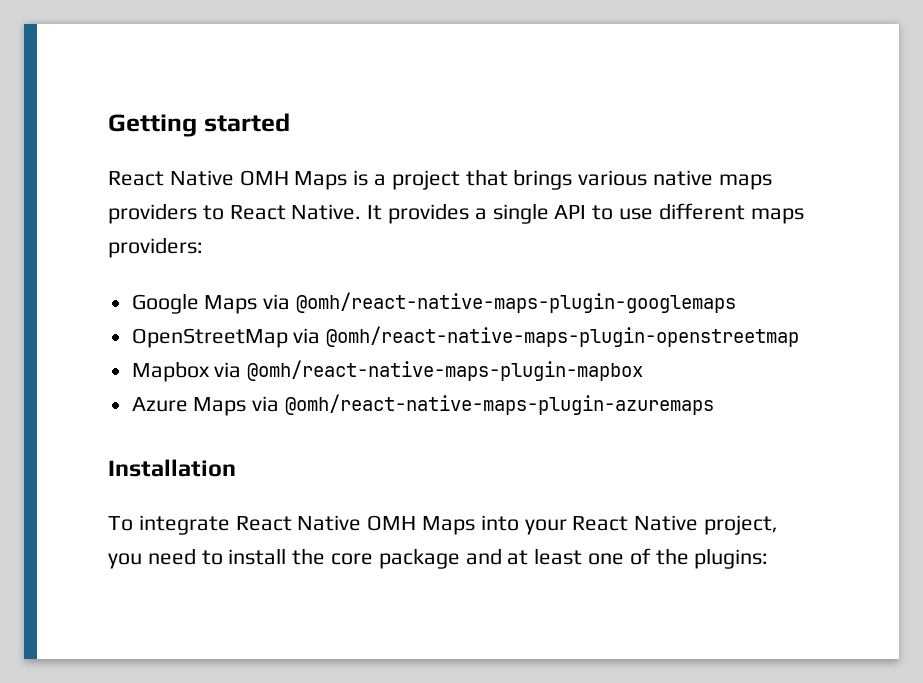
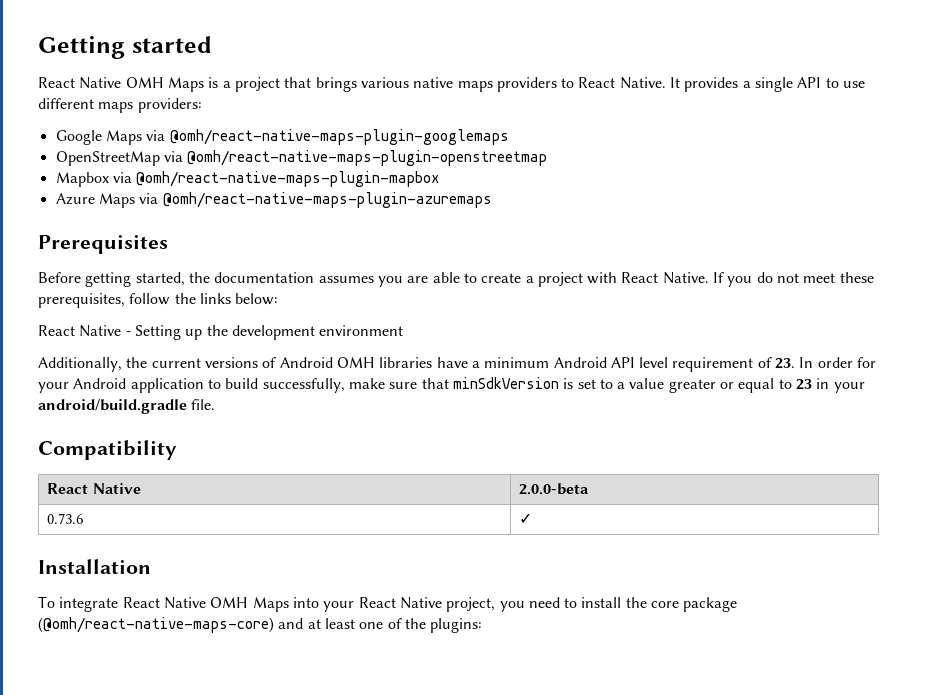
+ Prerequisites
+ Before getting started, the documentation assumes you are able to create a project with React Native. If you do not meet these prerequisites, follow the links below:
+ React Native - Setting up the development environment
+ Additionally, the current versions of Android OMH libraries have a minimum Android API level requirement of 23. In order for your Android application to build successfully, make sure that minSdkVersion is set to a value greater or equal to 23 in your android/build.gradle file.
+ Compatibility
+ React Native | 2.0.0-beta
+ 0.73.6 | ✓
- To integrate React Native OMH Maps into your React Native project, you need to install the core package and at least one of the plugins:
+ To integrate React Native OMH Maps into your React Native project, you need to install the core package (@omh/react-native-maps-core) and at least one of the plugins:

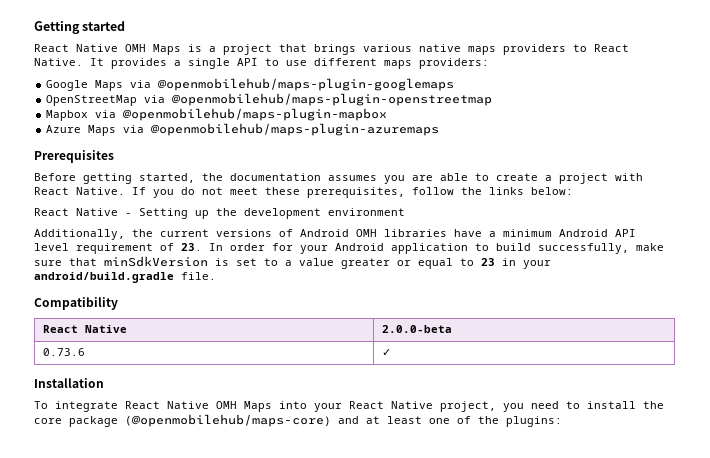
- Google Maps via @omh/react-native-maps-plugin-googlemaps
+ Google Maps via @openmobilehub/maps-plugin-googlemaps
- OpenStreetMap via @omh/react-native-maps-plugin-openstreetmap
+ OpenStreetMap via @openmobilehub/maps-plugin-openstreetmap
- Mapbox via @omh/react-native-maps-plugin-mapbox
+ Mapbox via @openmobilehub/maps-plugin-mapbox
- Azure Maps via @omh/react-native-maps-plugin-azuremaps
+ Azure Maps via @openmobilehub/maps-plugin-azuremaps
- To integrate React Native OMH Maps into your React Native project, you need to install the core package (@omh/react-native-maps-core) and at least one of the plugins:
+ To integrate React Native OMH Maps into your React Native project, you need to install the core package (@openmobilehub/maps-core) and at least one of the plugins:

